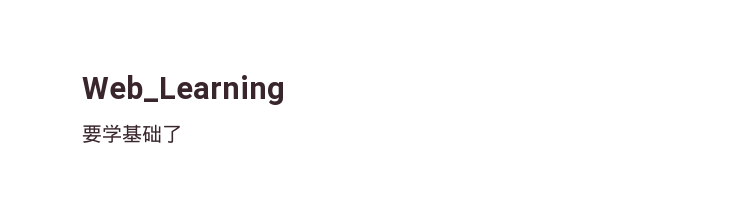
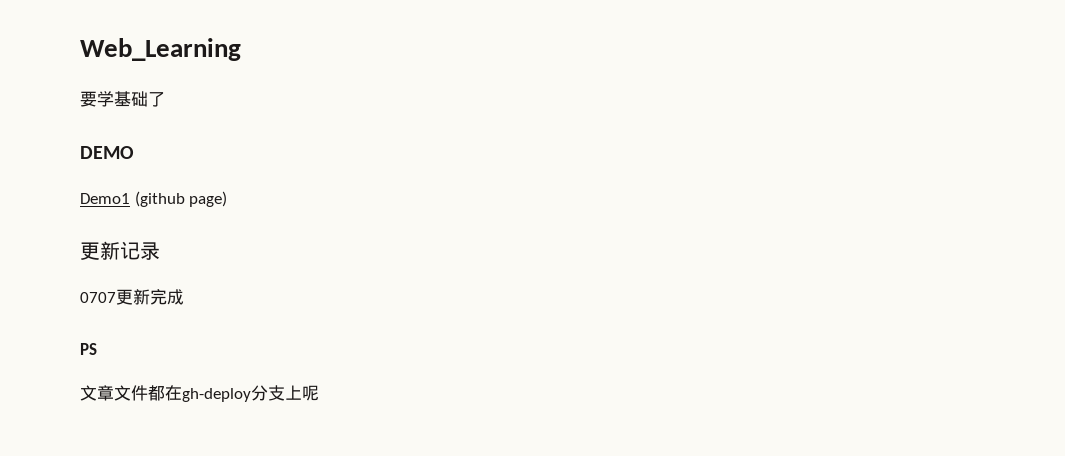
+ DEMO
+ Demo1 (github page)
+ 更新记录
+ 0707更新完成
+ PS
+ 文章文件都在gh-deploy分支上呢

